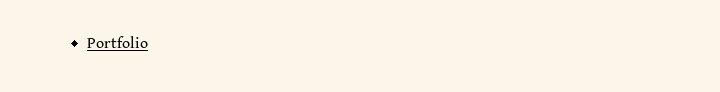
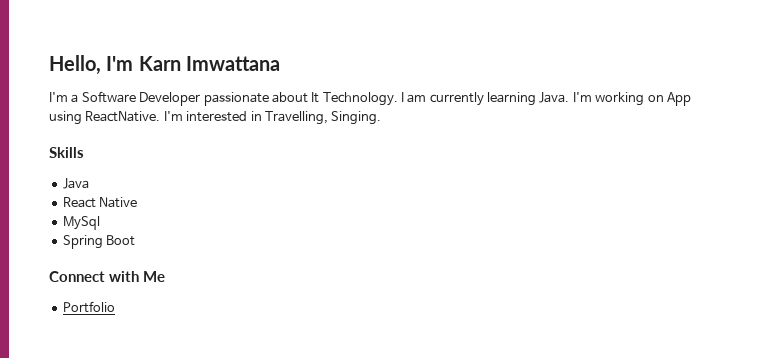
+ Hello, I'm Karn Imwattana
+ I'm a Software Developer passionate about It Technology. I am currently learning Java. I'm working on App using ReactNative. I'm interested in Travelling, Singing.
+ Skills
+ Java
+ React Native
+ MySql
+ Spring Boot
+ Connect with Me

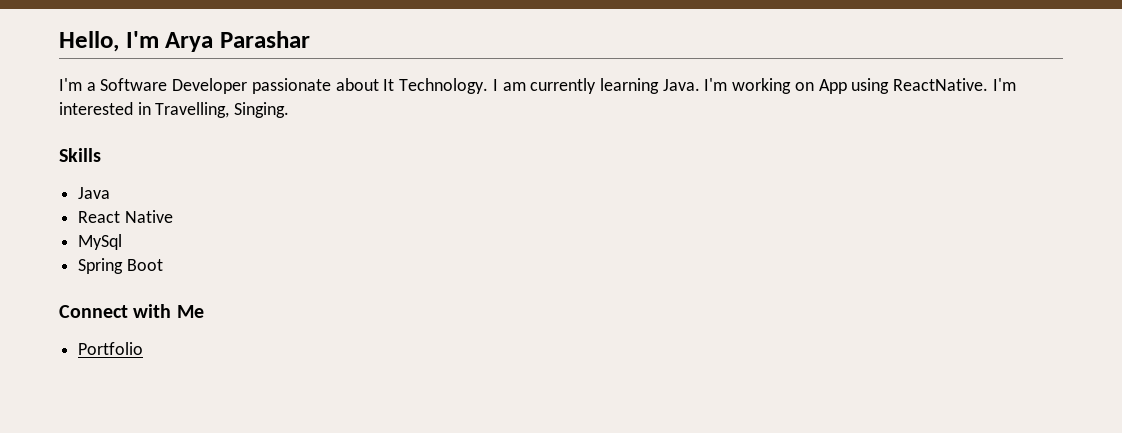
- Hello, I'm Karn Imwattana
+ Hello, I'm Arya Parashar

